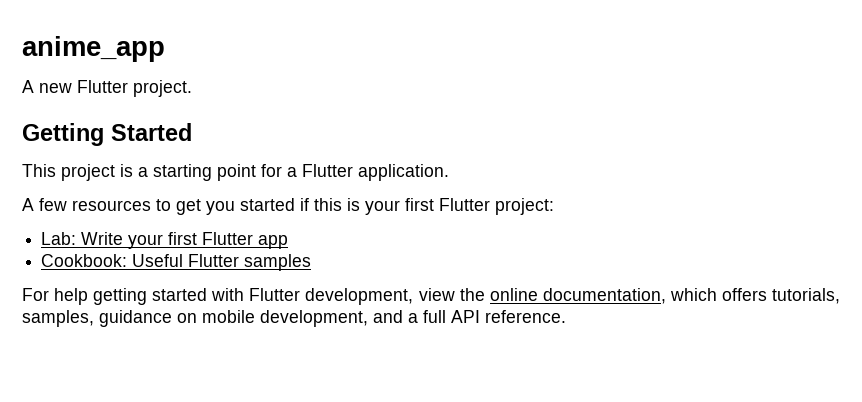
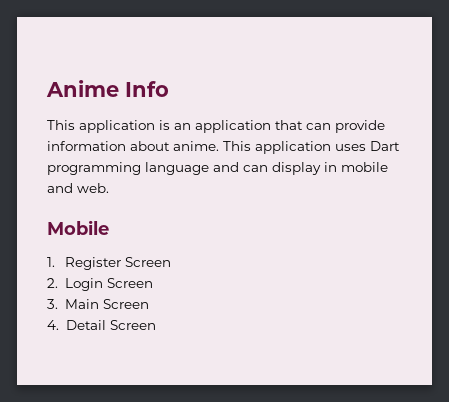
- anime_app
- A new Flutter project.
- Getting Started
- This project is a starting point for a Flutter application.
- A few resources to get you started if this is your first Flutter project:
- Lab: Write your first Flutter app
- Cookbook: Useful Flutter samples
- For help getting started with Flutter development, view the online documentation, which offers tutorials, samples, guidance on mobile development, and a full API reference.
+ Anime Info
+ This application is an application that can provide information about anime. This application uses Dart programming language and can display in mobile and web.
+ Mobile
+ 1. Register Screen
+ 2. Login Screen
+ 3. Main Screen
+ 4. Detail Screen

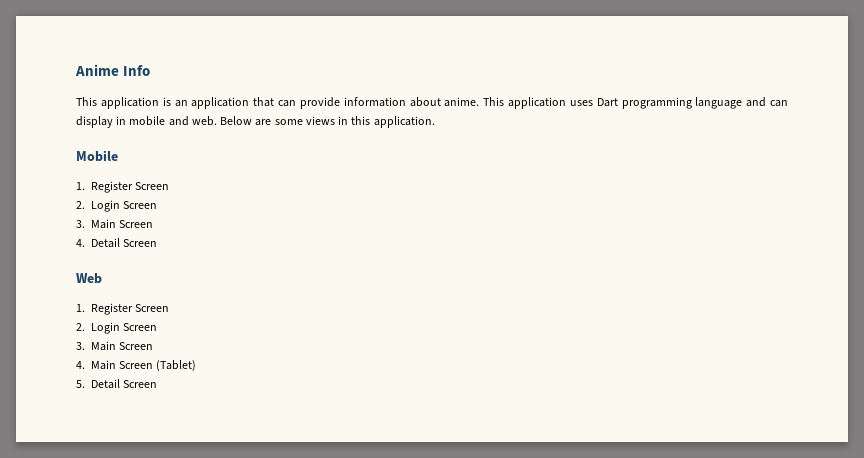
+ Below are some views in this application.
+ Web
+ 1. Register Screen
+ 2. Login Screen
+ 3. Main Screen
+ 4. Main Screen (Tablet)
+ 5. Detail Screen

